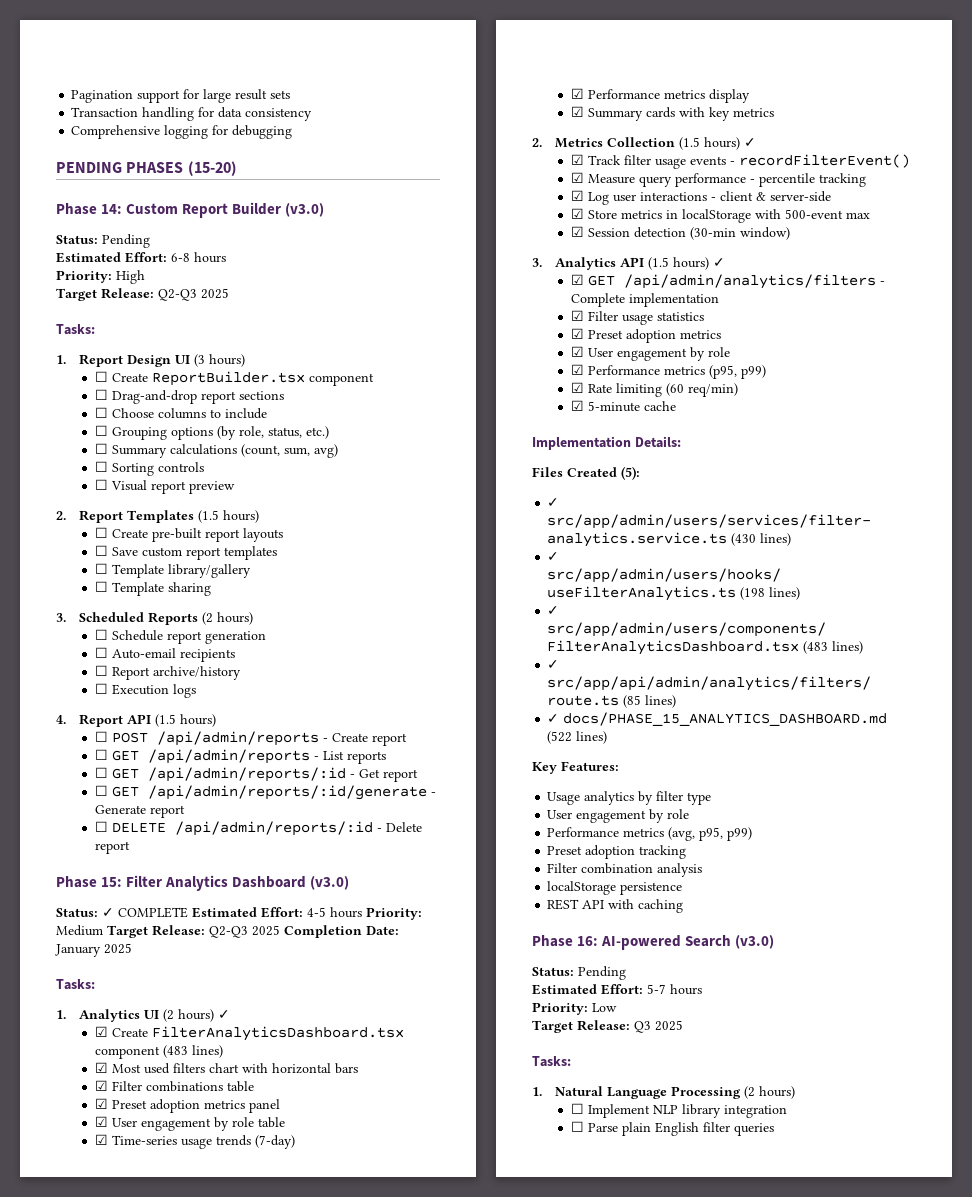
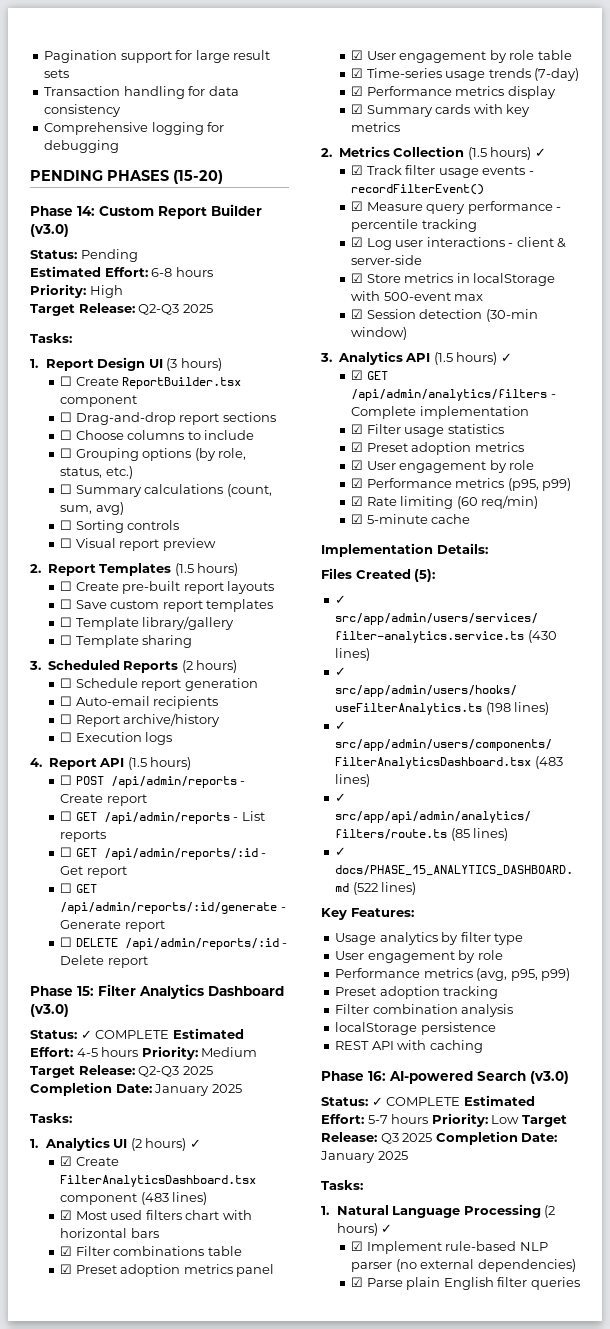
  Phase 16: AI-powered Search (v3.0)
- Status: Pending
- Estimated Effort: 5-7 hours
- Priority: Low
- Target Release: Q3 2025
+ Status: ✓ COMPLETE Estimated Effort: 5-7 hours Priority: Low Target Release: Q3 2025 Completion Date: January 2025
- 1. Natural Language Processing (2 hours)
- ☐ Implement NLP library integration
- ☐ Parse plain English filter queries
+ 1. Natural Language Processing (2 hours) ✓
+ ☑ Implement rule-based NLP parser (no external dependencies)
+ ☑ Parse plain English filter queries

